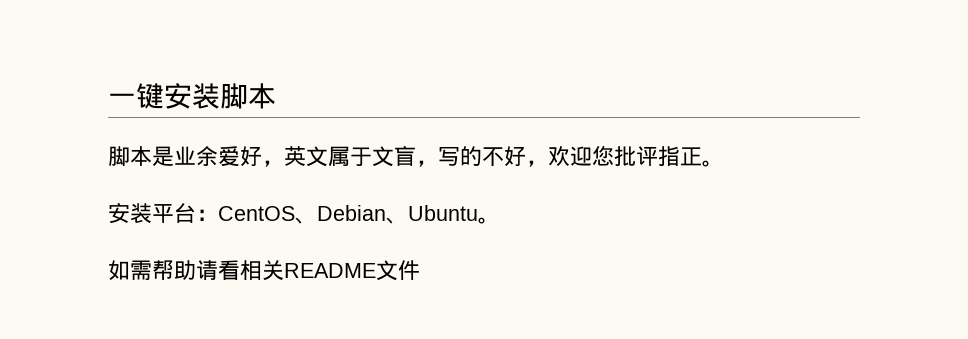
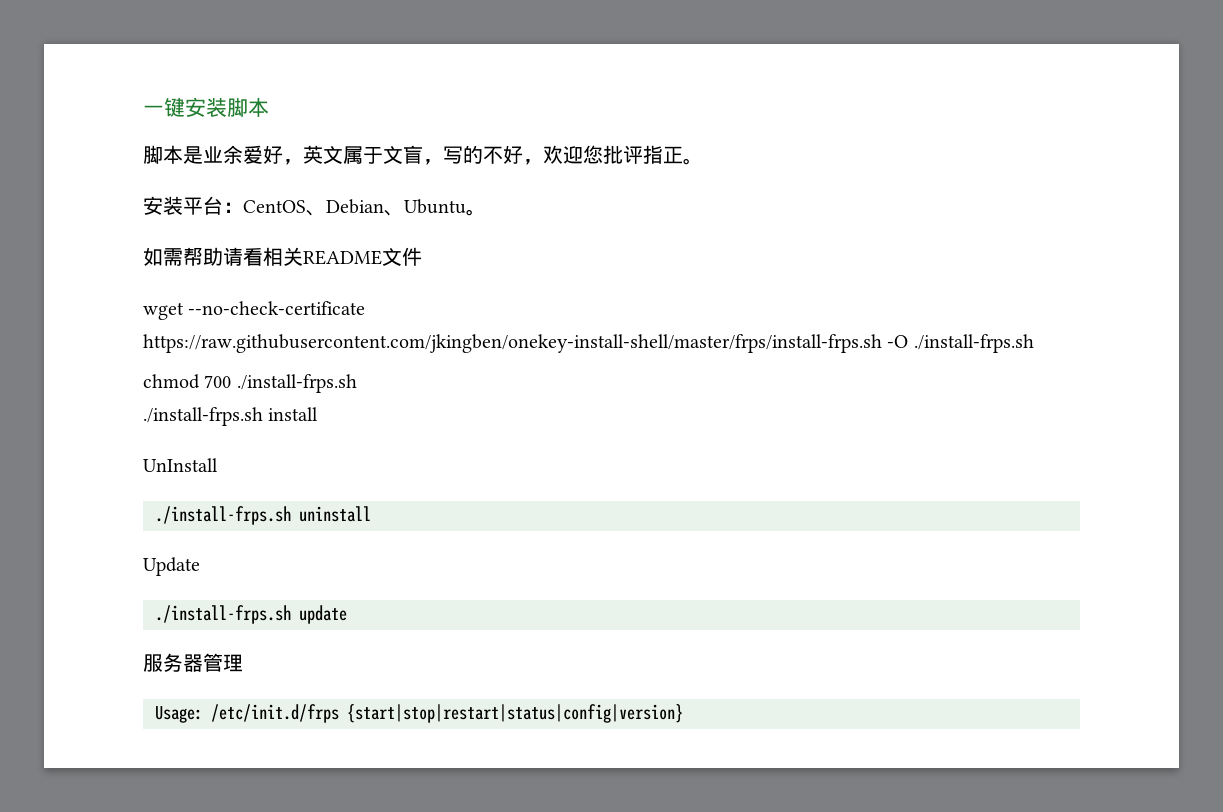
+ wget --no-check-certificate https://raw.githubusercontent.com/jkingben/onekey-install-shell/master/frps/install-frps.sh -O ./install-frps.sh
+ chmod 700 ./install-frps.sh
+ ./install-frps.sh install
+ UnInstall
+ ./install-frps.sh uninstall
+ Update
+ ./install-frps.sh update
+ 服务器管理
+ Usage: /etc/init.d/frps {start|stop|restart|status|config|version}

